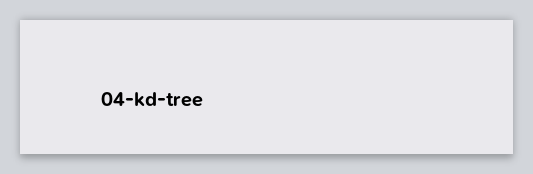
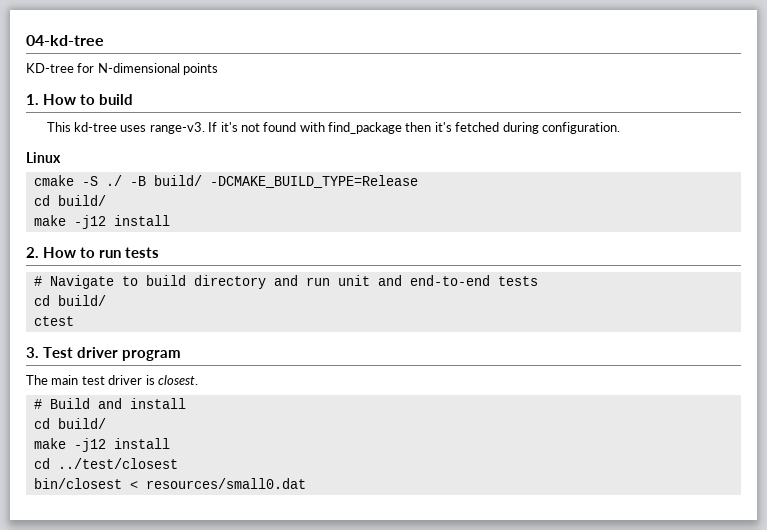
+ KD-tree for N-dimensional points
+ 1. How to build
+ This kd-tree uses range-v3. If it's not found with find_package then it's fetched during configuration.
+ Linux
+ cmake -S ./ -B build/ -DCMAKE_BUILD_TYPE=Release
+ cd build/
+ make -j12 install
+ 2. How to run tests
+ # Navigate to build directory and run unit and end-to-end tests
+ cd build/
+ ctest
+ 3. Test driver program
+ The main test driver is closest.
+ # Build and install
+ cd build/
+ make -j12 install
+ cd ../test/closest
+ bin/closest < resources/small0.dat

